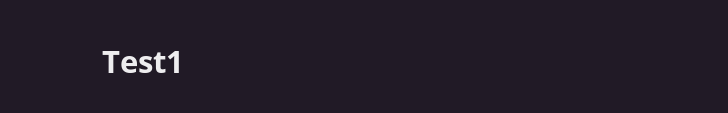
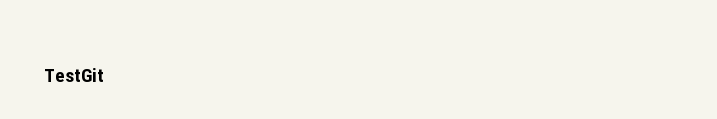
- Test1
+ TestGit

